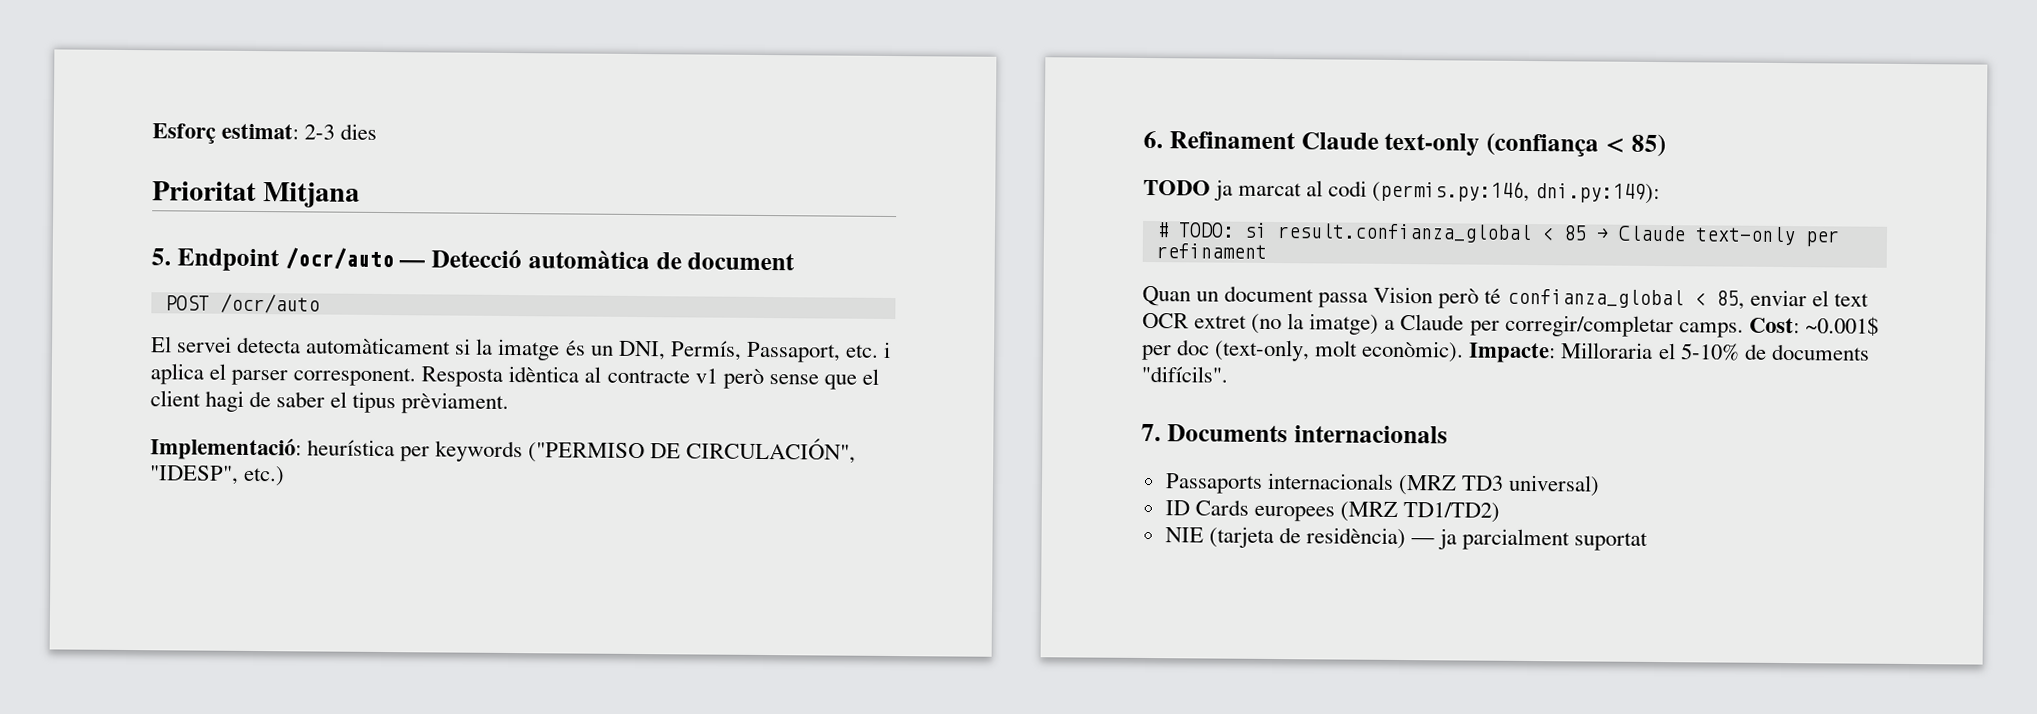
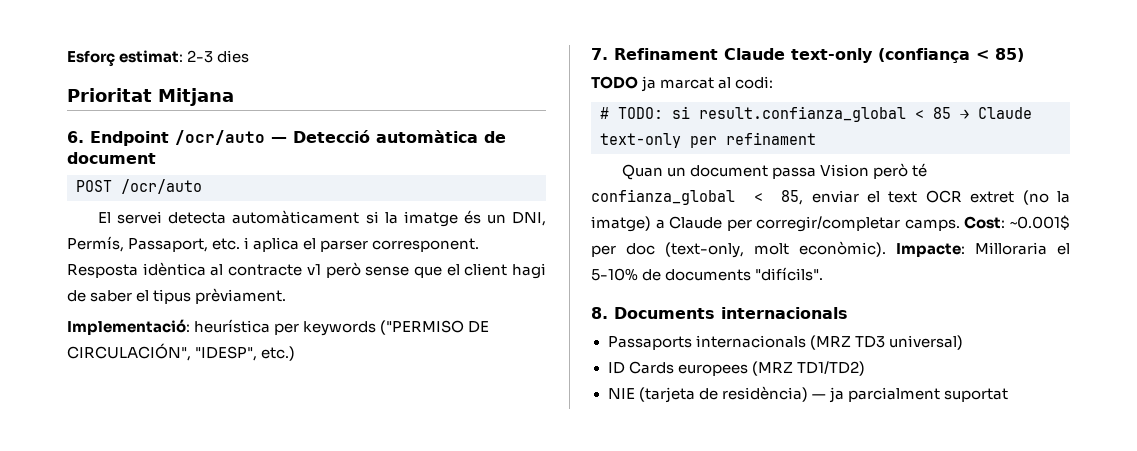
- 5. Endpoint /ocr/auto — Detecció automàtica de document
+ 6. Endpoint /ocr/auto — Detecció automàtica de document
- 6. Refinament Claude text-only (confiança < 85)
+ 7. Refinament Claude text-only (confiança < 85)
- TODO ja marcat al codi (permis.py:146, dni.py:149):
+ TODO ja marcat al codi:
- 7. Documents internacionals
+ 8. Documents internacionals

